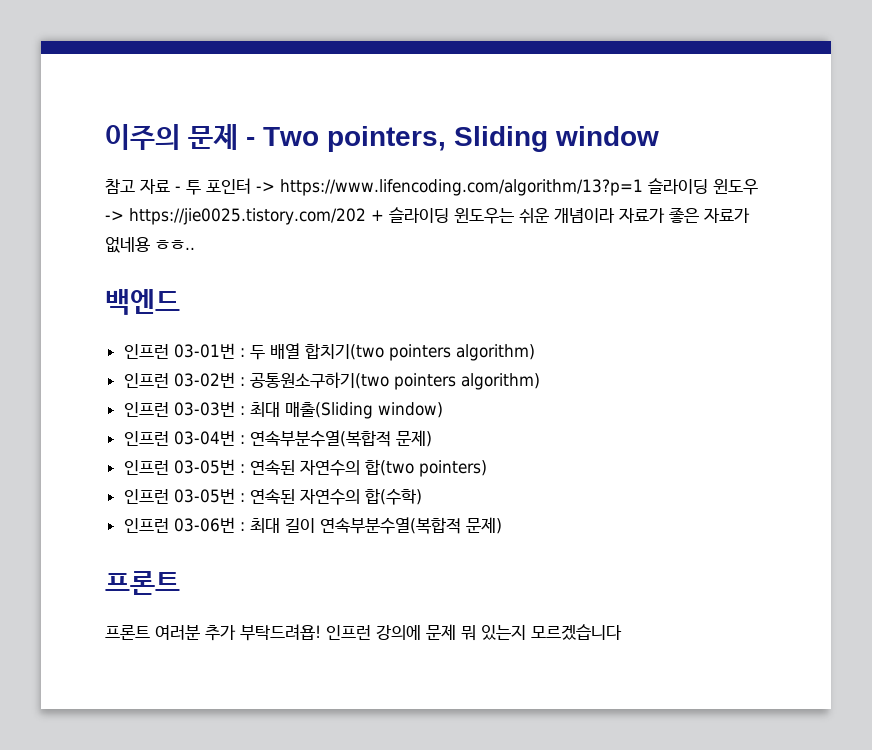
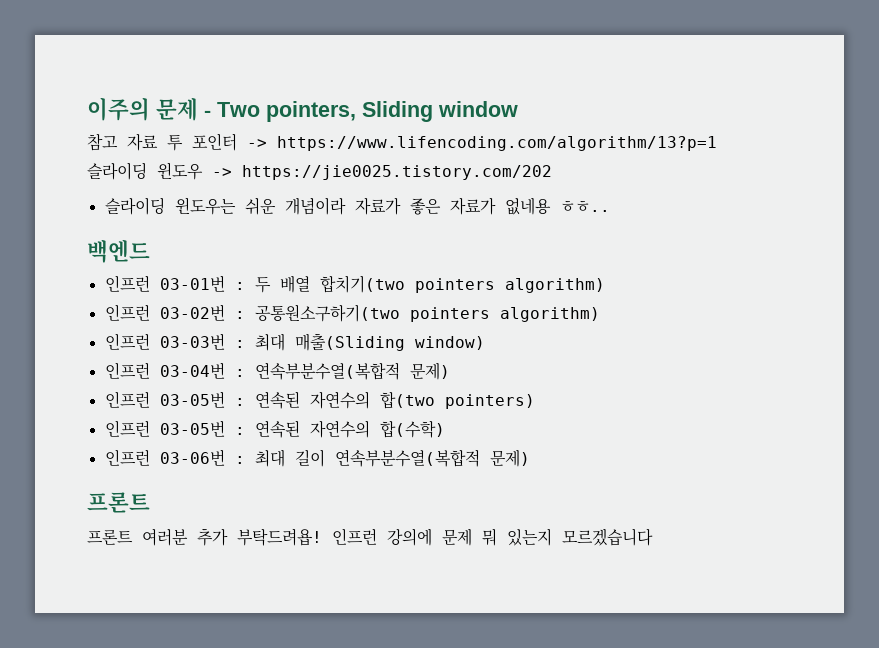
- 참고 자료 - 투 포인터 -> https://www.lifencoding.com/algorithm/13?p=1 슬라이딩 윈도우 -> https://jie0025.tistory.com/202 + 슬라이딩 윈도우는 쉬운 개념이라 자료가 좋은 자료가 없네용 ㅎㅎ..
+ 참고 자료 투 포인터 -> https://www.lifencoding.com/algorithm/13?p=1 슬라이딩 윈도우 -> https://jie0025.tistory.com/202
+ 슬라이딩 윈도우는 쉬운 개념이라 자료가 좋은 자료가 없네용 ㅎㅎ..

